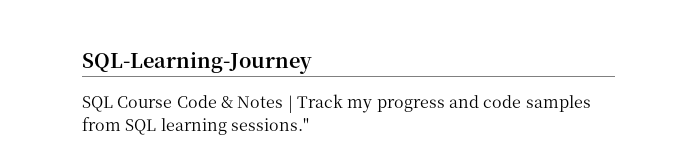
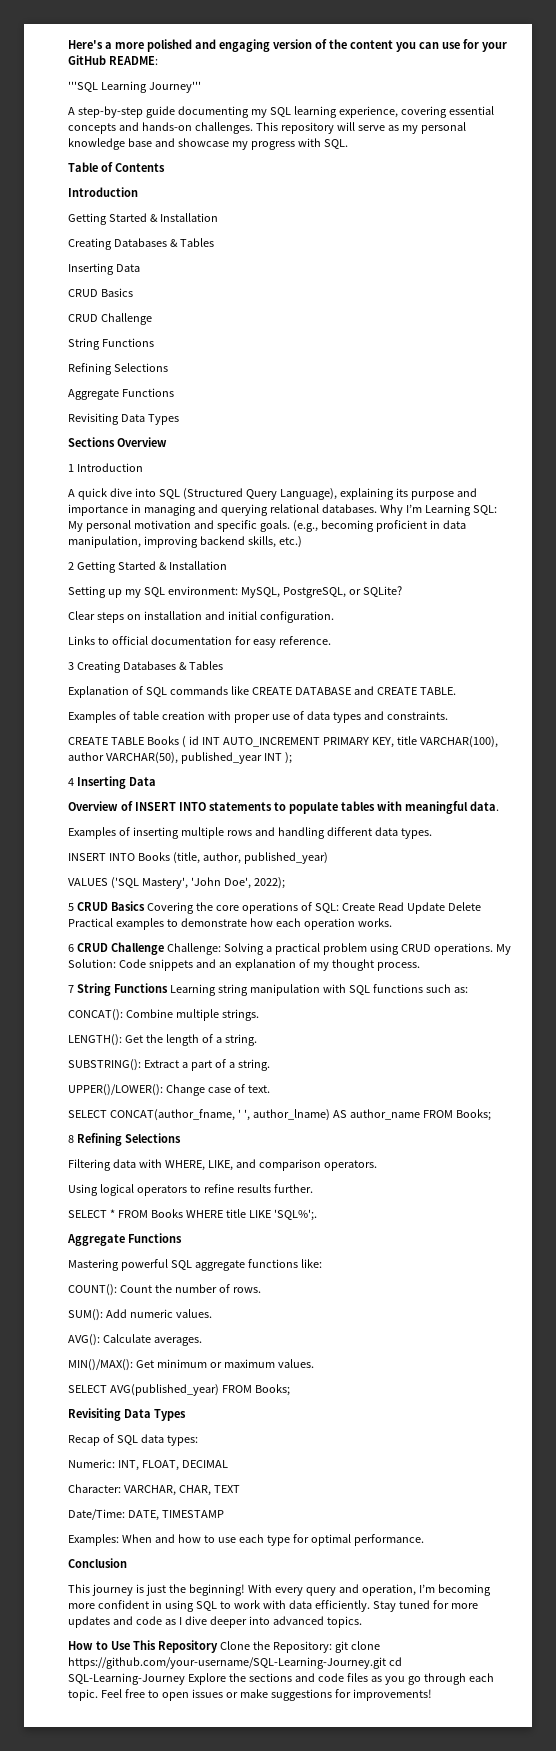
- SQL-Learning-Journey
- SQL Course Code & Notes | Track my progress and code samples from SQL learning sessions."
+ Here's a more polished and engaging version of the content you can use for your GitHub README:
+ '''SQL Learning Journey'''
+ A step-by-step guide documenting my SQL learning experience, covering essential concepts and hands-on challenges. This repository will serve as my personal knowledge base and showcase my progress with SQL.
+ Table of Contents
+ Introduction
+ Getting Started & Installation
+ Creating Databases & Tables
+ Inserting Data
+ CRUD Basics
+ CRUD Challenge
+ String Functions
+ Refining Selections
+ Aggregate Functions
+ Revisiting Data Types
+ Sections Overview
+ 1 Introduction
+ A quick dive into SQL (Structured Query Language), explaining its purpose and importance in managing and querying relational databases. Why I’m Learning SQL: My personal motivation and specific goals. (e.g., becoming proficient in data manipulation, improving backend skills, etc.)
+ 2 Getting Started & Installation
+ Setting up my SQL environment: MySQL, PostgreSQL, or SQLite?
+ Clear steps on installation and initial configuration.
+ Links to official documentation for easy reference.
+ 3 Creating Databases & Tables
+ Explanation of SQL commands like CREATE DATABASE and CREATE TABLE.
+ Examples of table creation with proper use of data types and constraints.
+ CREATE TABLE Books ( id INT AUTO_INCREMENT PRIMARY KEY, title VARCHAR(100), author VARCHAR(50), published_year INT );
+ 4 Inserting Data
+ Overview of INSERT INTO statements to populate tables with meaningful data.
+ Examples of inserting multiple rows and handling different data types.
+ INSERT INTO Books (title, author, published_year)
+ VALUES ('SQL Mastery', 'John Doe', 2022);
+ 5 CRUD Basics Covering the core operations of SQL: Create Read Update Delete Practical examples to demonstrate how each operation works.
+ 6 CRUD Challenge Challenge: Solving a practical problem using CRUD operations. My Solution: Code snippets and an explanation of my thought process.
+ 7 String Functions Learning string manipulation with SQL functions such as:
+ CONCAT(): Combine multiple strings.
+ LENGTH(): Get the length of a string.
+ SUBSTRING(): Extract a part of a string.
+ UPPER()/LOWER(): Change case of text.
+ SELECT CONCAT(author_fname, ' ', author_lname) AS author_name FROM Books;
+ 8 Refining Selections
+ Filtering data with WHERE, LIKE, and comparison operators.
+ Using logical operators to refine results further.
+ SELECT * FROM Books WHERE title LIKE 'SQL%';.
+ Aggregate Functions
+ Mastering powerful SQL aggregate functions like:
+ COUNT(): Count the number of rows.
+ SUM(): Add numeric values.
+ AVG(): Calculate averages.
+ MIN()/MAX(): Get minimum or maximum values.
+ SELECT AVG(published_year) FROM Books;
+ Revisiting Data Types
+ Recap of SQL data types:
+ Numeric: INT, FLOAT, DECIMAL
+ Character: VARCHAR, CHAR, TEXT
+ Date/Time: DATE, TIMESTAMP
+ Examples: When and how to use each type for optimal performance.
+ Conclusion
+ This journey is just the beginning! With every query and operation, I’m becoming more confident in using SQL to work with data efficiently. Stay tuned for more updates and code as I dive deeper into advanced topics.
+ How to Use This Repository Clone the Repository: git clone https://github.com/your-username/SQL-Learning-Journey.git cd SQL-Learning-Journey Explore the sections and code files as you go through each topic. Feel free to open issues or make suggestions for improvements!

